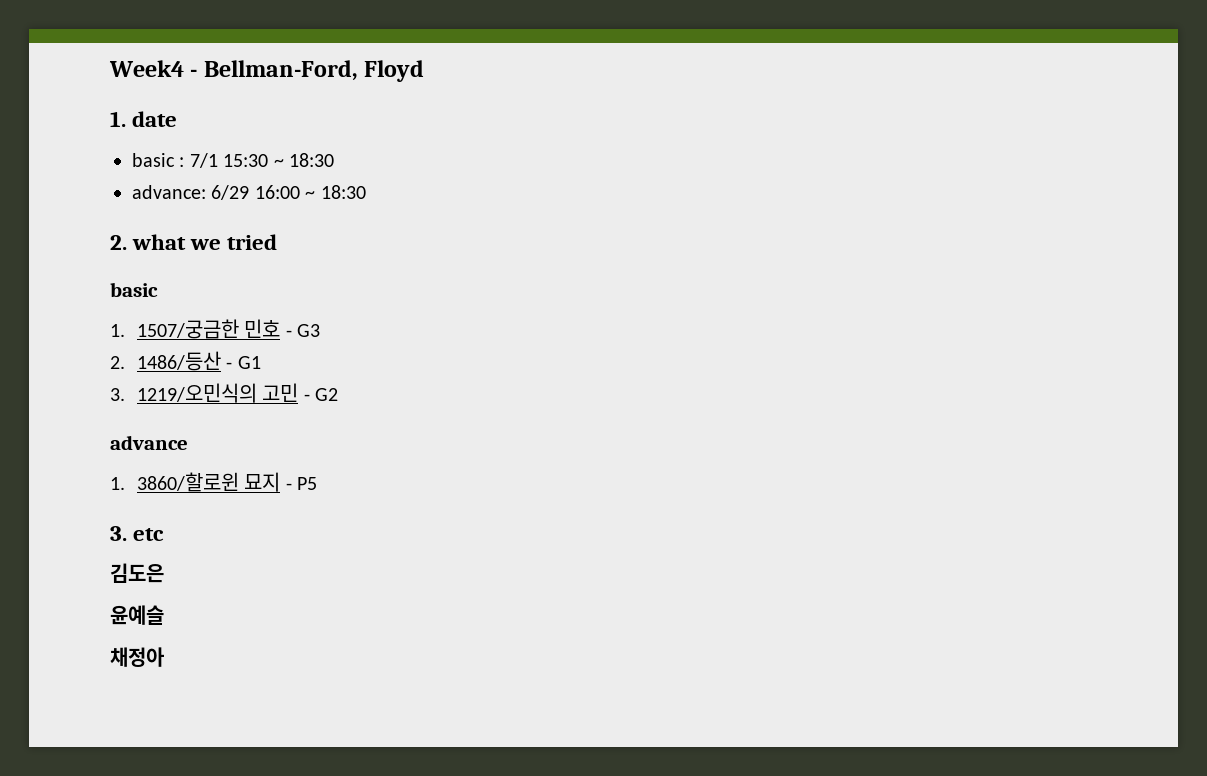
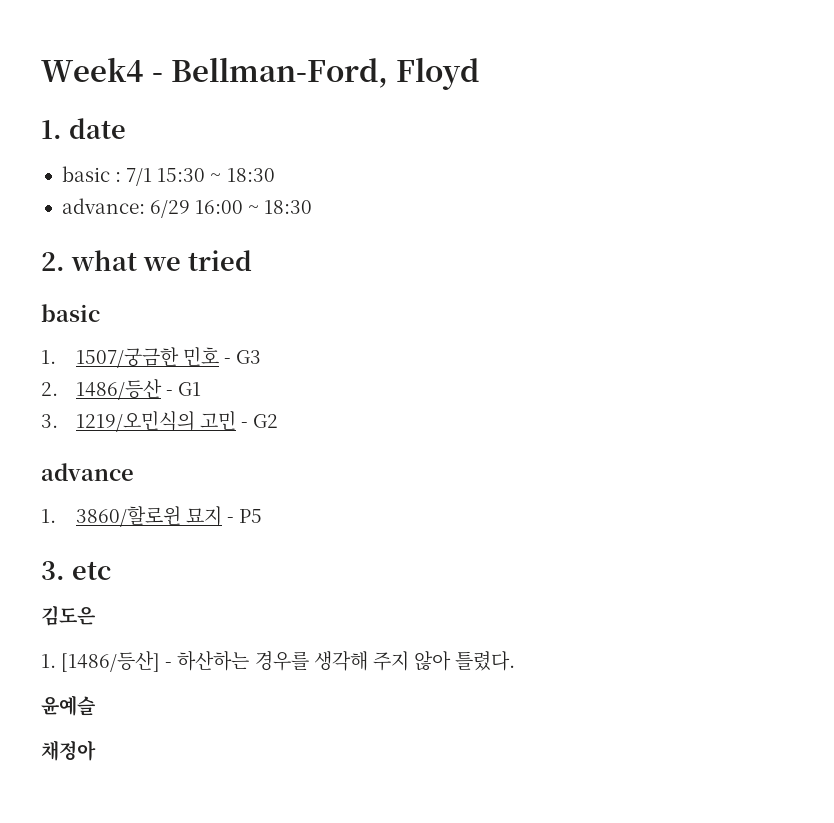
+ 1. [1486/등산] - 하산하는 경우를 생각해 주지 않아 틀렸다.

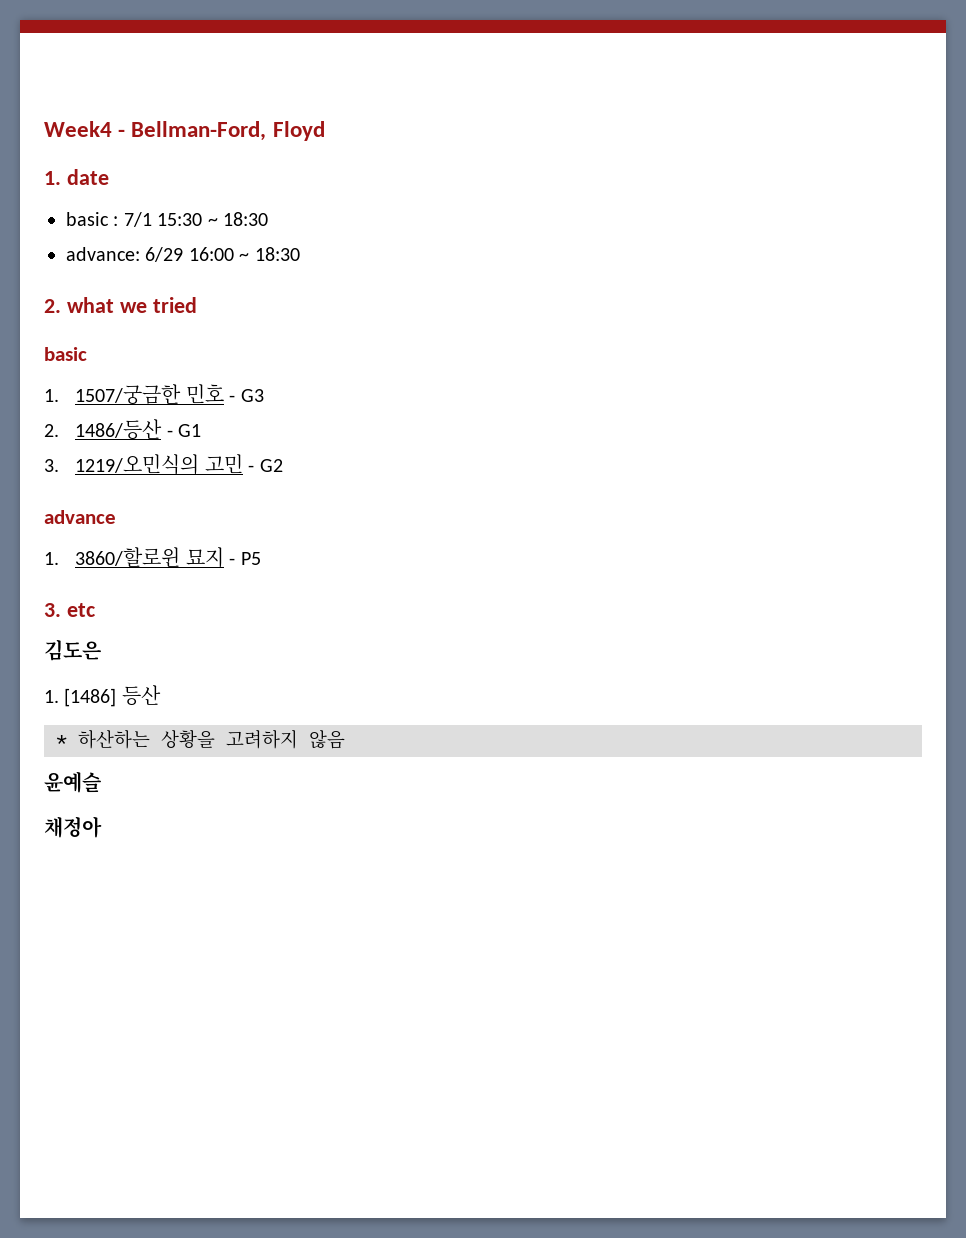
- 1. [1486/등산] - 하산하는 경우를 생각해 주지 않아 틀렸다.
+ 1. [1486] 등산
+ * 하산하는 상황을 고려하지 않음

